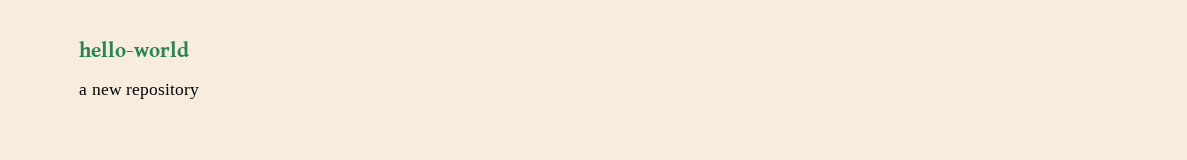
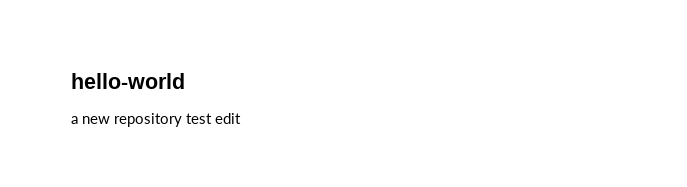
- a new repository
+ a new repository test edit

